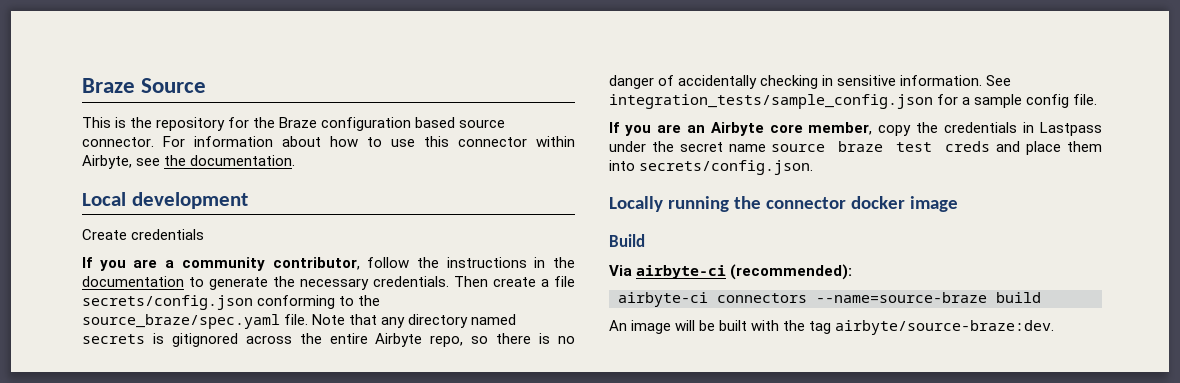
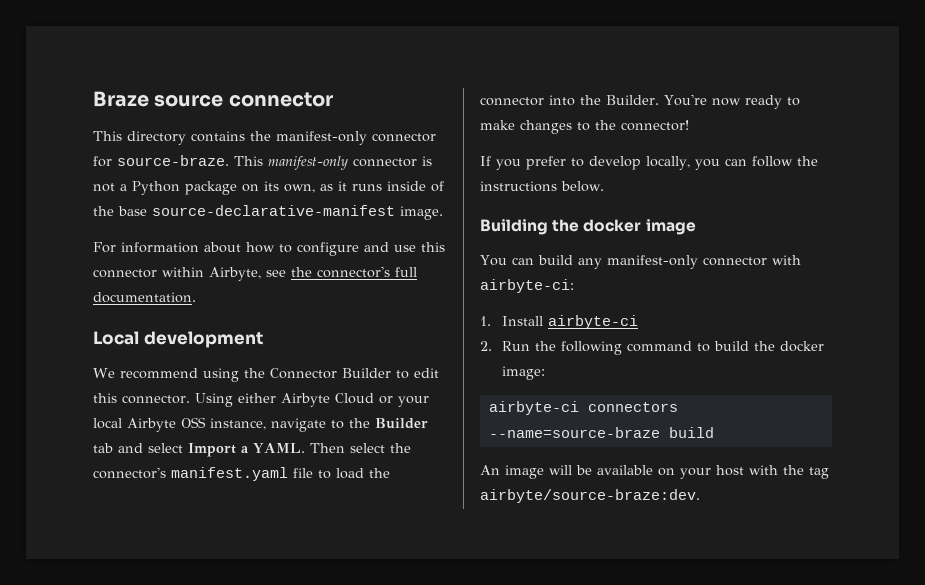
- Braze Source
- This is the repository for the Braze configuration based source connector. For information about how to use this connector within Airbyte, see the documentation.
+ Braze source connector
+ This directory contains the manifest-only connector for source-braze. This manifest-only connector is not a Python package on its own, as it runs inside of the base source-declarative-manifest image.
+ For information about how to configure and use this connector within Airbyte, see the connector's full documentation.
- Create credentials
- If you are a community contributor, follow the instructions in the documentation to generate the necessary credentials. Then create a file secrets/config.json conforming to the source_braze/spec.yaml file. Note that any directory named secrets is gitignored across the entire Airbyte repo, so there is no danger of accidentally checking in sensitive information. See integration_tests/sample_config.json for a sample config file.
- If you are an Airbyte core member, copy the credentials in Lastpass under the secret name source braze test creds and place them into secrets/config.json.
- Locally running the connector docker image
- Build
- Via airbyte-ci (recommended):
+ We recommend using the Connector Builder to edit this connector. Using either Airbyte Cloud or your local Airbyte OSS instance, navigate to the Builder tab and select Import a YAML. Then select the connector's manifest.yaml file to load the connector into the Builder. You're now ready to make changes to the connector!
+ If you prefer to develop locally, you can follow the instructions below.
+ Building the docker image
+ You can build any manifest-only connector with airbyte-ci:
+ 1. Install airbyte-ci
+ 2. Run the following command to build the docker image:
- An image will be built with the tag airbyte/source-braze:dev.
+ An image will be available on your host with the tag airbyte/source-braze:dev.

